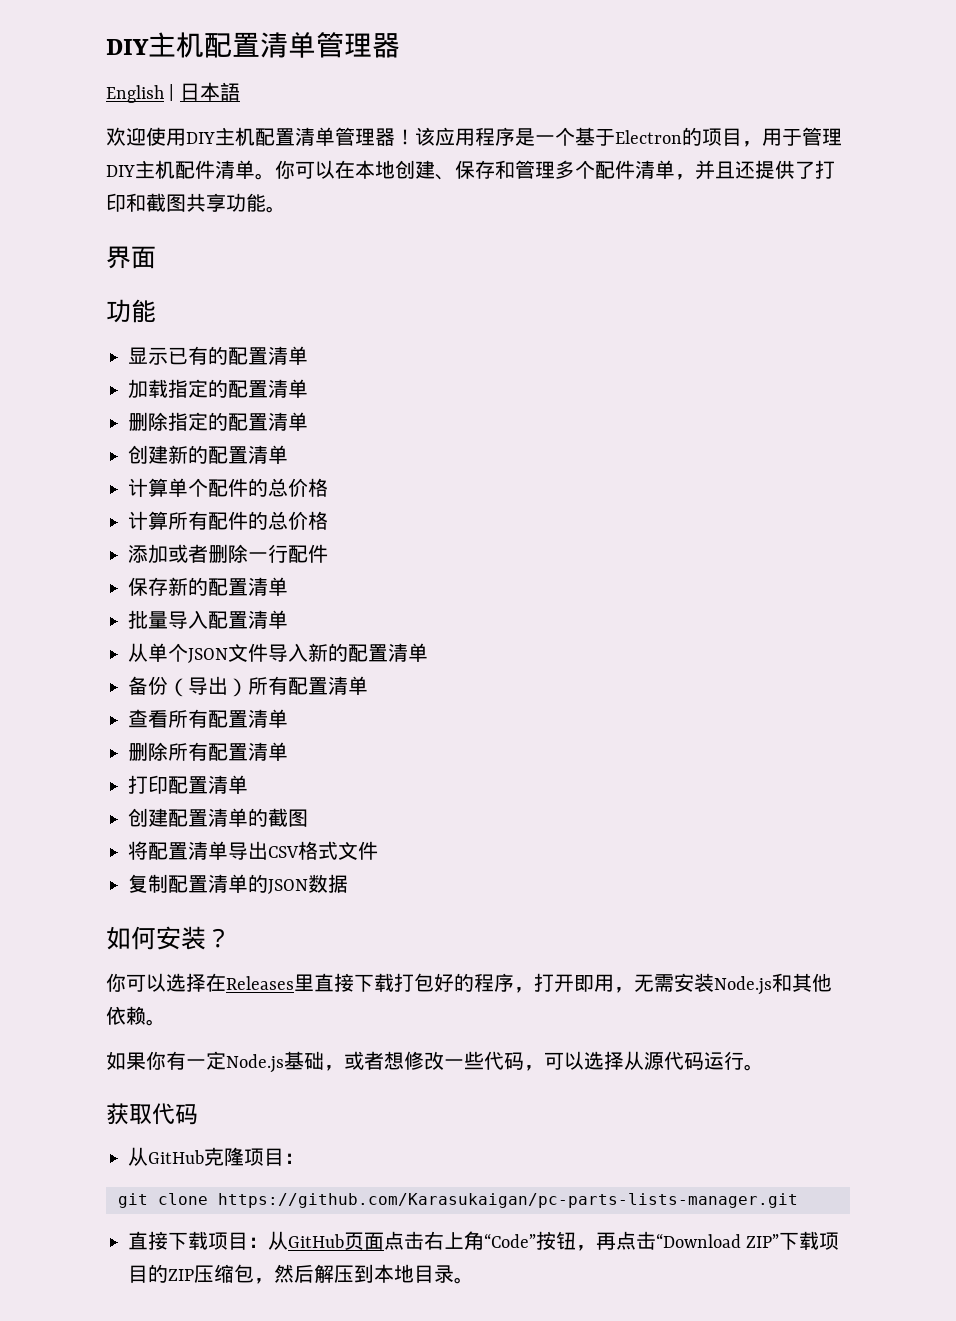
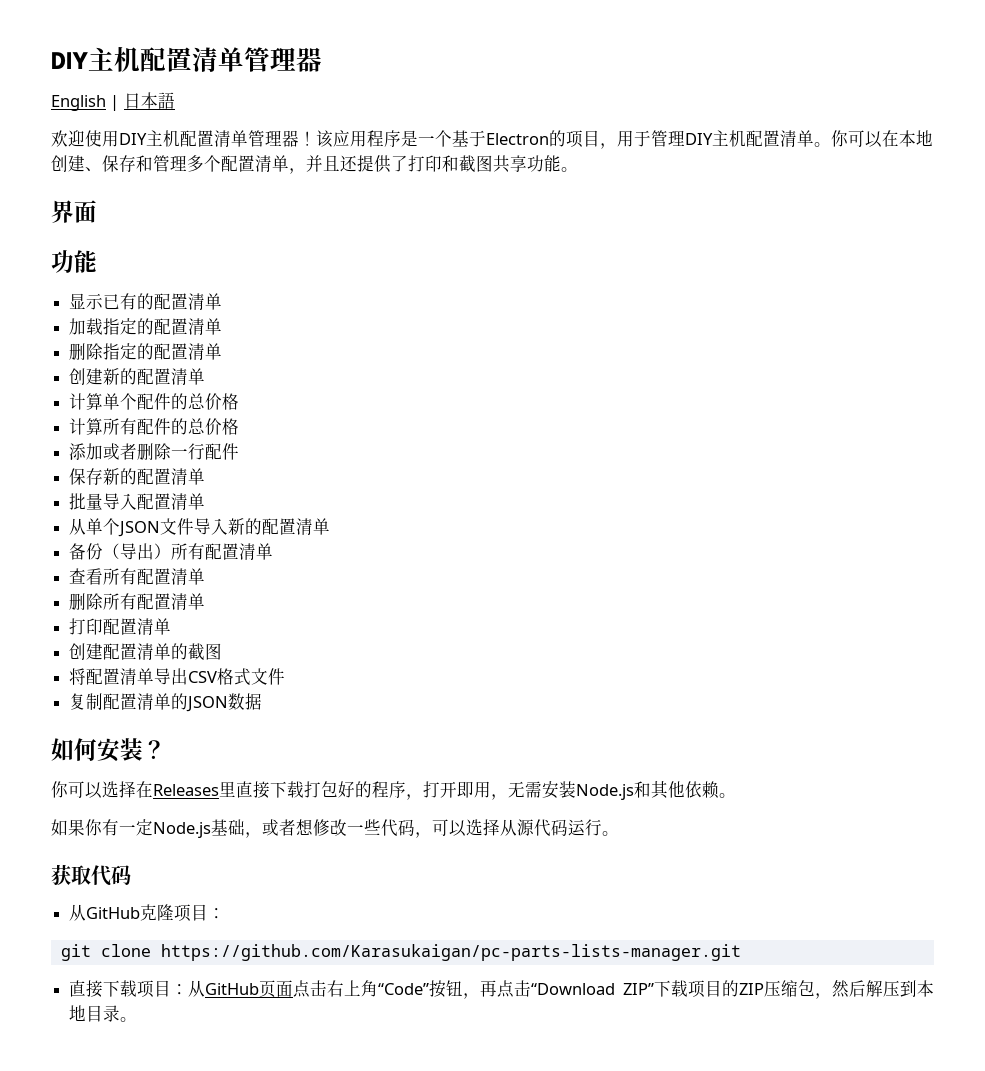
- 该应用程序是一个基于Electron的项目，用于管理DIY主机配件清单。
+ 该应用程序是一个基于Electron的项目，用于管理DIY主机配置清单。
- 你可以在本地创建、保存和管理多个配件清单，并且还提供了打印和截图共享功能。
+ 你可以在本地创建、保存和管理多个配置清单，并且还提供了打印和截图共享功能。

